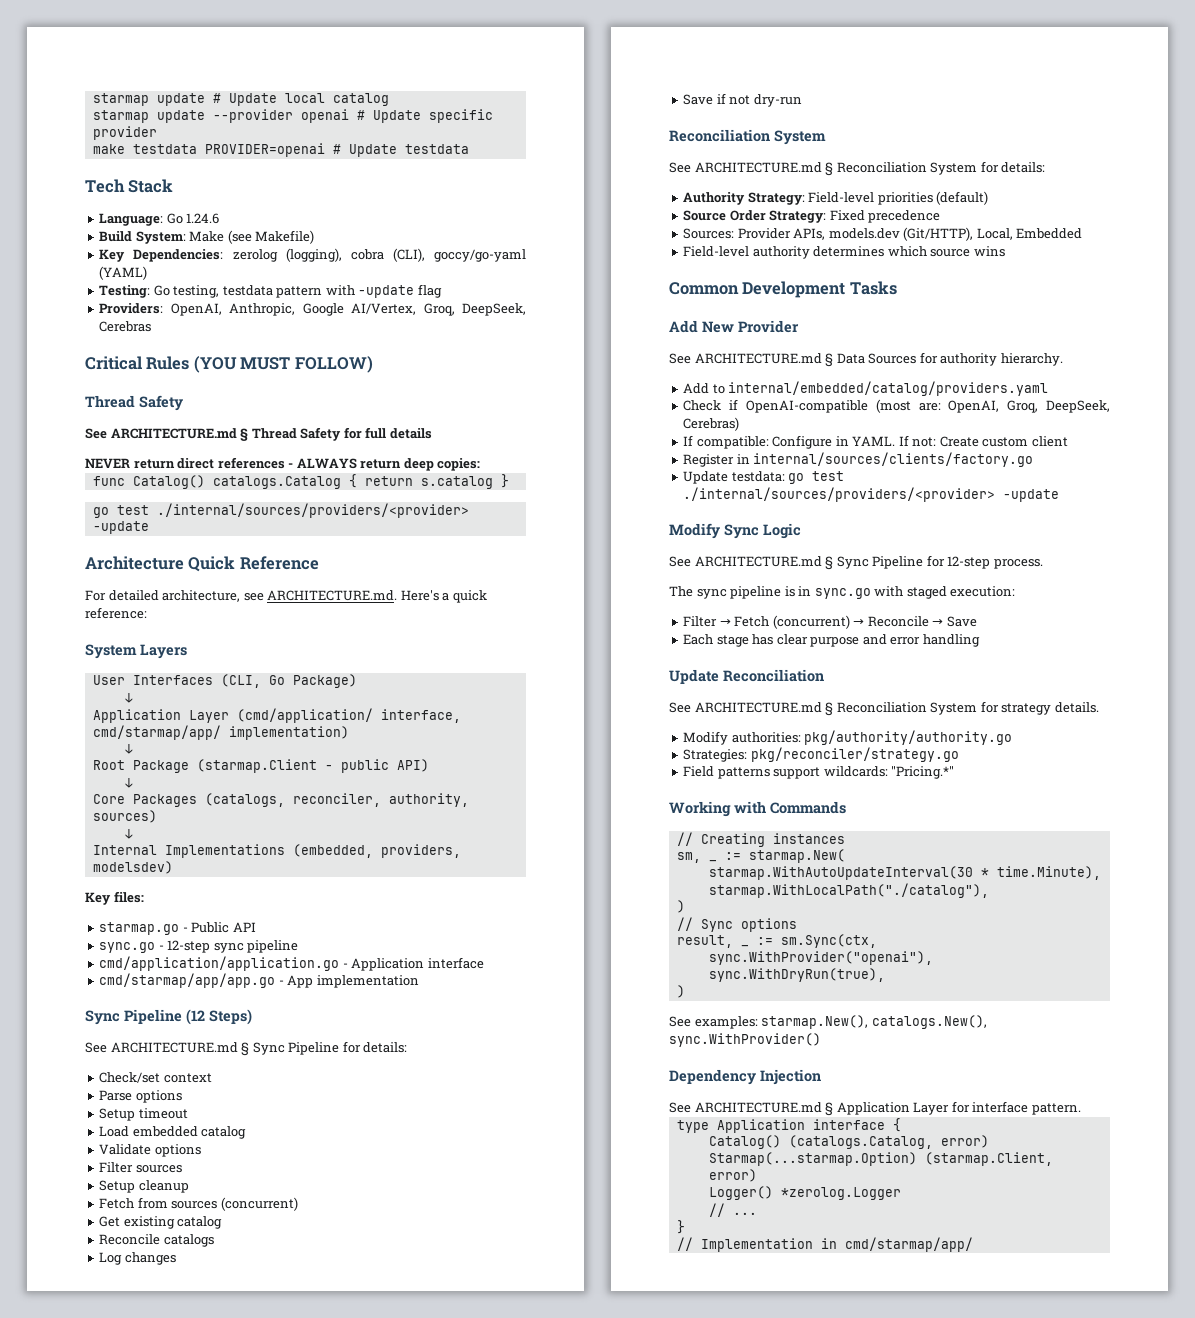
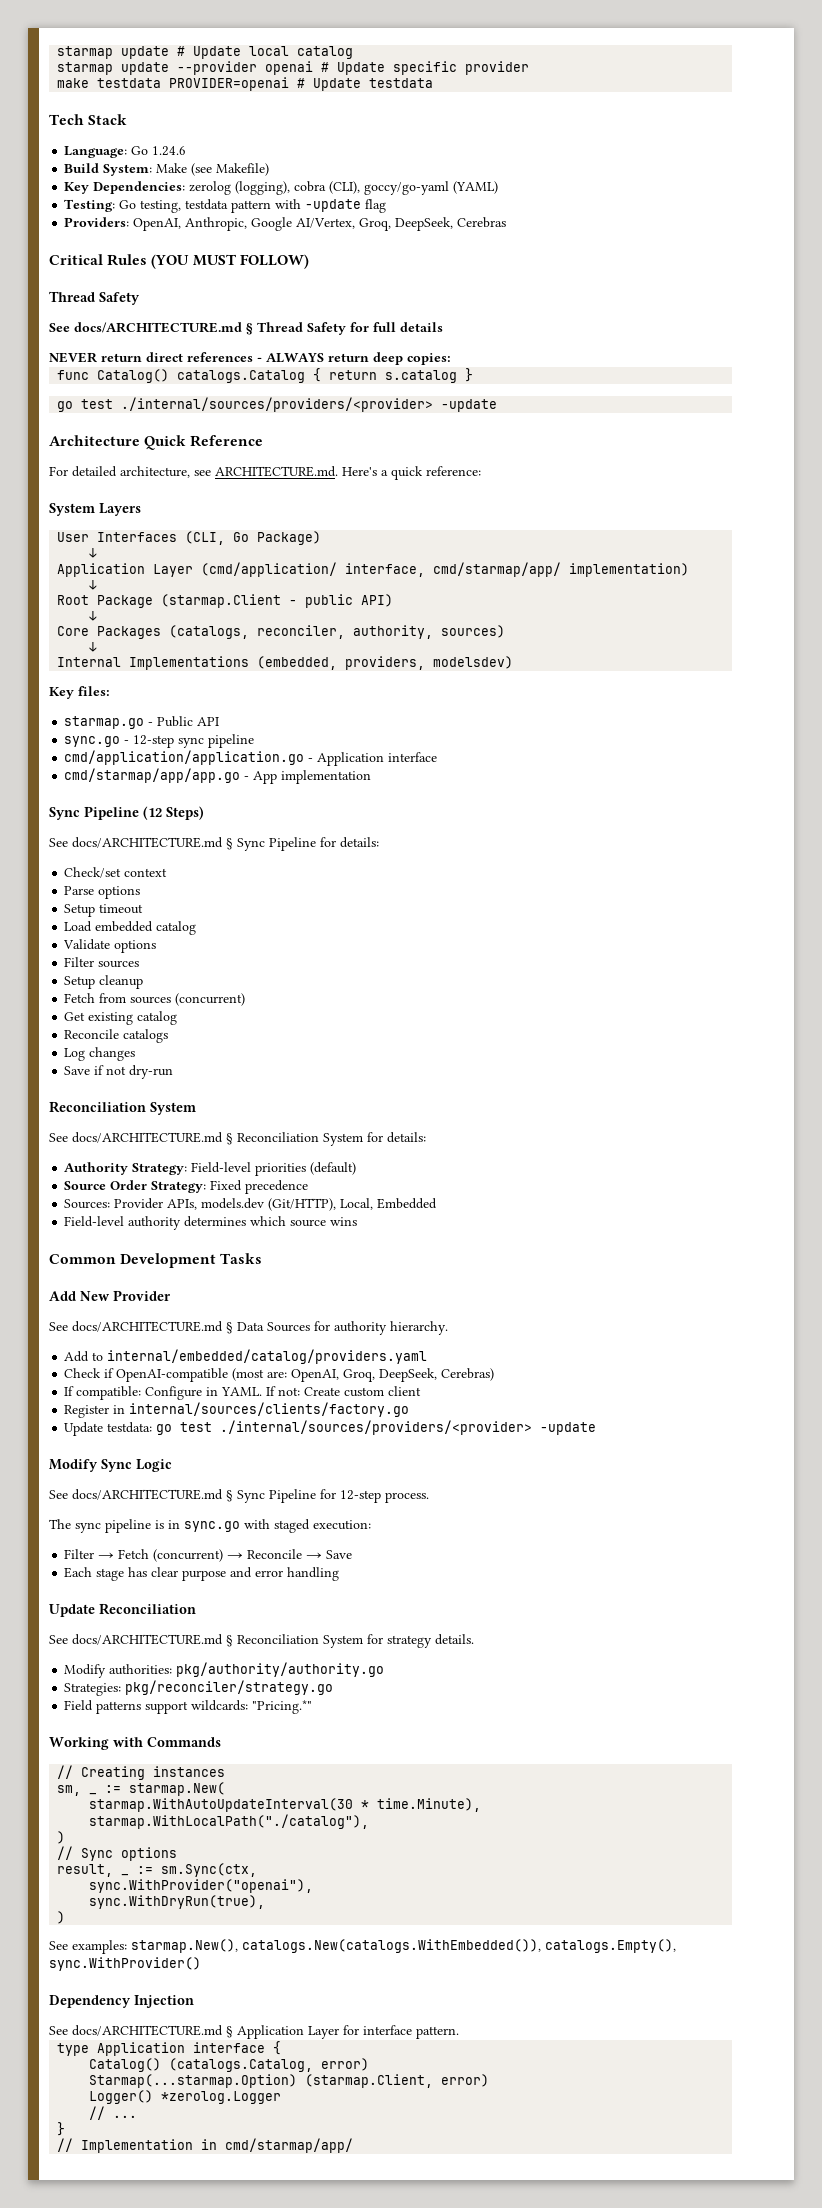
- See ARCHITECTURE.md § Thread Safety for full details
+ See docs/ARCHITECTURE.md § Thread Safety for full details
- See ARCHITECTURE.md § Sync Pipeline for details:
+ See docs/ARCHITECTURE.md § Sync Pipeline for details:
- See ARCHITECTURE.md § Reconciliation System for details:
+ See docs/ARCHITECTURE.md § Reconciliation System for details:
- See ARCHITECTURE.md § Data Sources for authority hierarchy.
+ See docs/ARCHITECTURE.md § Data Sources for authority hierarchy.
- See ARCHITECTURE.md § Sync Pipeline for 12-step process.
+ See docs/ARCHITECTURE.md § Sync Pipeline for 12-step process.
- See ARCHITECTURE.md § Reconciliation System for strategy details.
+ See docs/ARCHITECTURE.md § Reconciliation System for strategy details.
- See examples: starmap.New(), catalogs.New(), sync.WithProvider()
+ See examples: starmap.New(), catalogs.New(catalogs.WithEmbedded()), catalogs.Empty(), sync.WithProvider()
- See ARCHITECTURE.md § Application Layer for interface pattern.
+ See docs/ARCHITECTURE.md § Application Layer for interface pattern.

